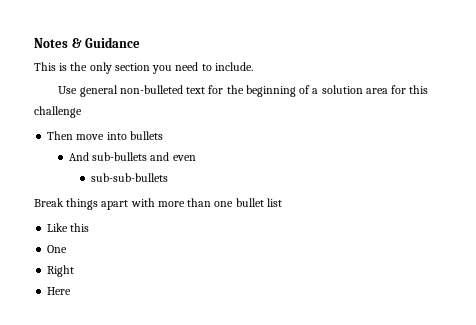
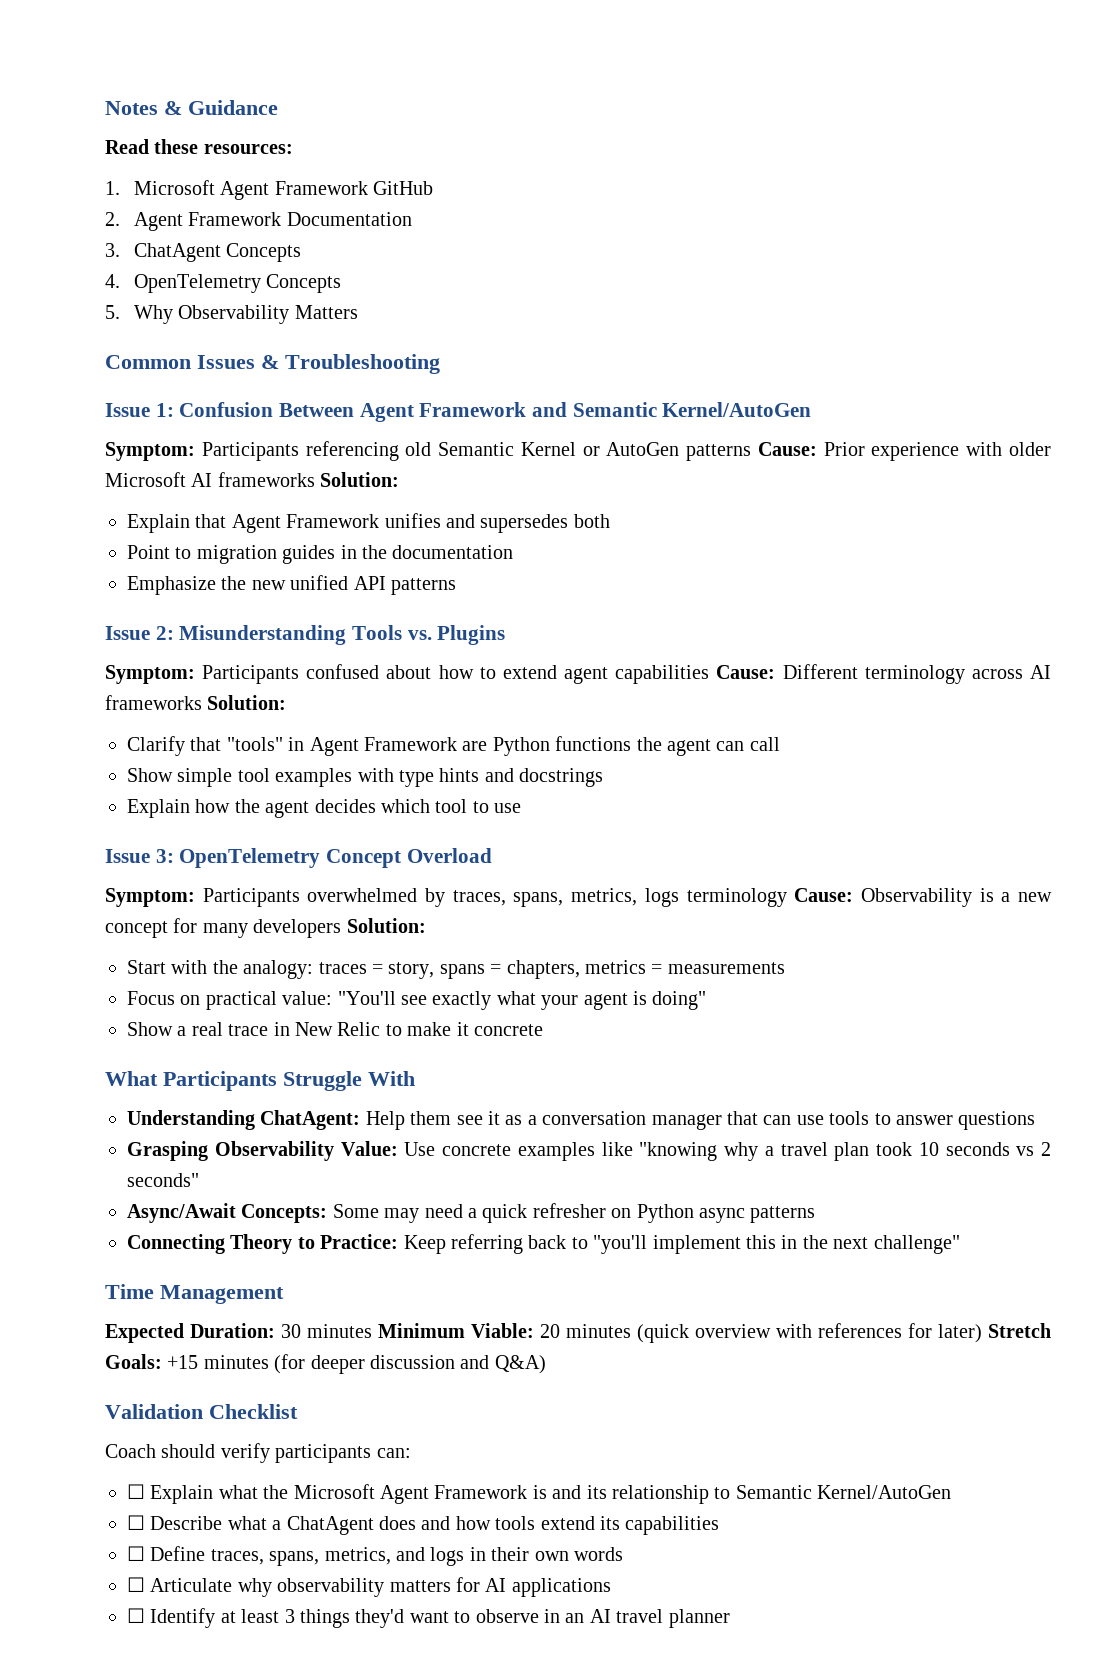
- This is the only section you need to include.
- Use general non-bulleted text for the beginning of a solution area for this challenge
- Then move into bullets
- And sub-bullets and even
- sub-sub-bullets
- Break things apart with more than one bullet list
- Like this
- One
- Right
- Here
+ Read these resources:
+ 1. Microsoft Agent Framework GitHub
+ 2. Agent Framework Documentation
+ 3. ChatAgent Concepts
+ 4. OpenTelemetry Concepts
+ 5. Why Observability Matters
+ Common Issues & Troubleshooting
+ Issue 1: Confusion Between Agent Framework and Semantic Kernel/AutoGen
+ Symptom: Participants referencing old Semantic Kernel or AutoGen patterns Cause: Prior experience with older Microsoft AI frameworks Solution:
+ Explain that Agent Framework unifies and supersedes both
+ Point to migration guides in the documentation
+ Emphasize the new unified API patterns
+ Issue 2: Misunderstanding Tools vs. Plugins
+ Symptom: Participants confused about how to extend agent capabilities Cause: Different terminology across AI frameworks Solution:
+ Clarify that "tools" in Agent Framework are Python functions the agent can call
+ Show simple tool examples with type hints and docstrings
+ Explain how the agent decides which tool to use
+ Issue 3: OpenTelemetry Concept Overload
+ Symptom: Participants overwhelmed by traces, spans, metrics, logs terminology Cause: Observability is a new concept for many developers Solution:
+ Start with the analogy: traces = story, spans = chapters, metrics = measurements
+ Focus on practical value: "You'll see exactly what your agent is doing"
+ Show a real trace in New Relic to make it concrete
+ What Participants Struggle With
+ Understanding ChatAgent: Help them see it as a conversation manager that can use tools to answer questions
+ Grasping Observability Value: Use concrete examples like "knowing why a travel plan took 10 seconds vs 2 seconds"
+ Async/Await Concepts: Some may need a quick refresher on Python async patterns
+ Connecting Theory to Practice: Keep referring back to "you'll implement this in the next challenge"
+ Time Management
+ Expected Duration: 30 minutes Minimum Viable: 20 minutes (quick overview with references for later) Stretch Goals: +15 minutes (for deeper discussion and Q&A)
+ Validation Checklist
+ Coach should verify participants can:
+ ☐ Explain what the Microsoft Agent Framework is and its relationship to Semantic Kernel/AutoGen
+ ☐ Describe what a ChatAgent does and how tools extend its capabilities
+ ☐ Define traces, spans, metrics, and logs in their own words
+ ☐ Articulate why observability matters for AI applications
+ ☐ Identify at least 3 things they'd want to observe in an AI travel planner

